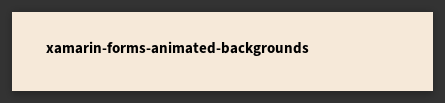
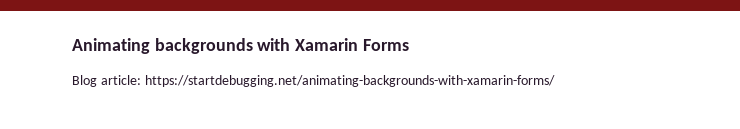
- xamarin-forms-animated-backgrounds
+ Animating backgrounds with Xamarin Forms
+ Blog article: https://startdebugging.net/animating-backgrounds-with-xamarin-forms/

